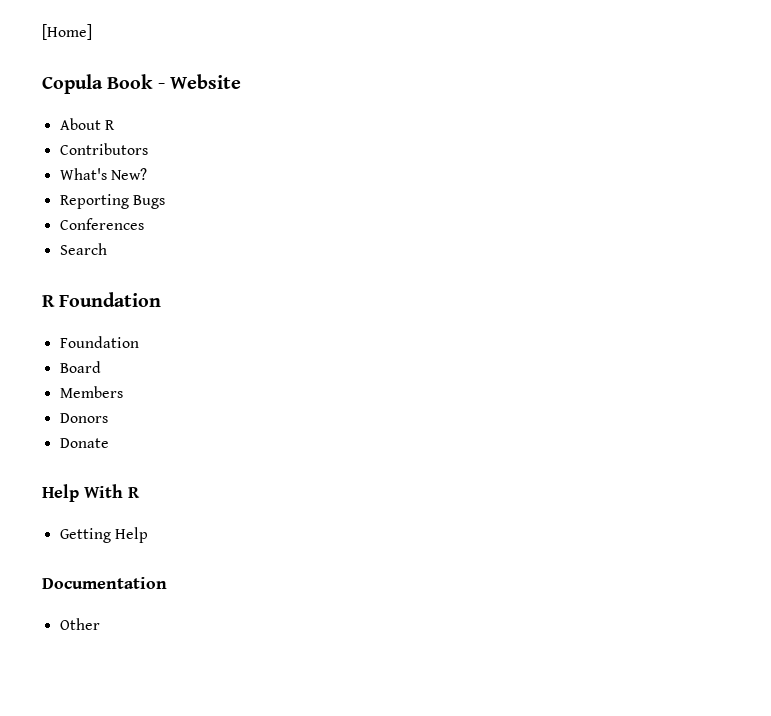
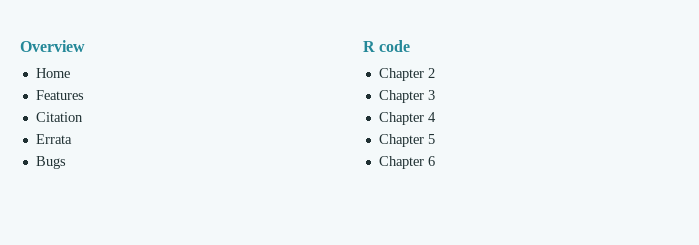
- [Home]
- Copula Book - Website
- About R
- Contributors
- What's New?
- Reporting Bugs
- Conferences
- Search
- R Foundation
- Foundation
- Board
- Members
- Donors
- Donate
- Help With R
- Getting Help
- Documentation
- Other
+ Overview
+ Home
+ Features
+ Citation
+ Errata
+ Bugs
+ R code
+ Chapter 2
+ Chapter 3
+ Chapter 4
+ Chapter 5
+ Chapter 6

